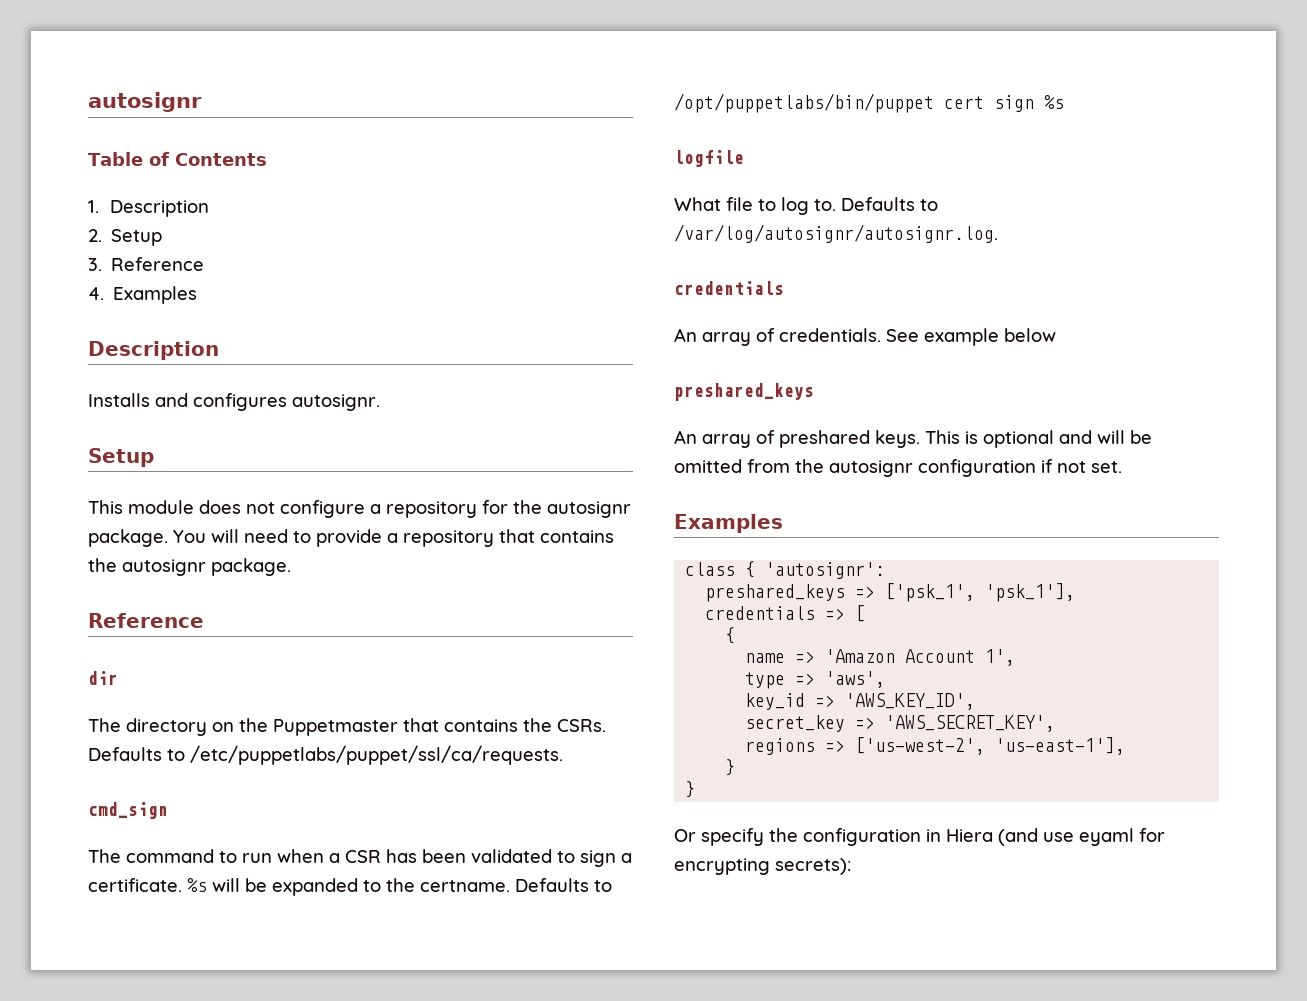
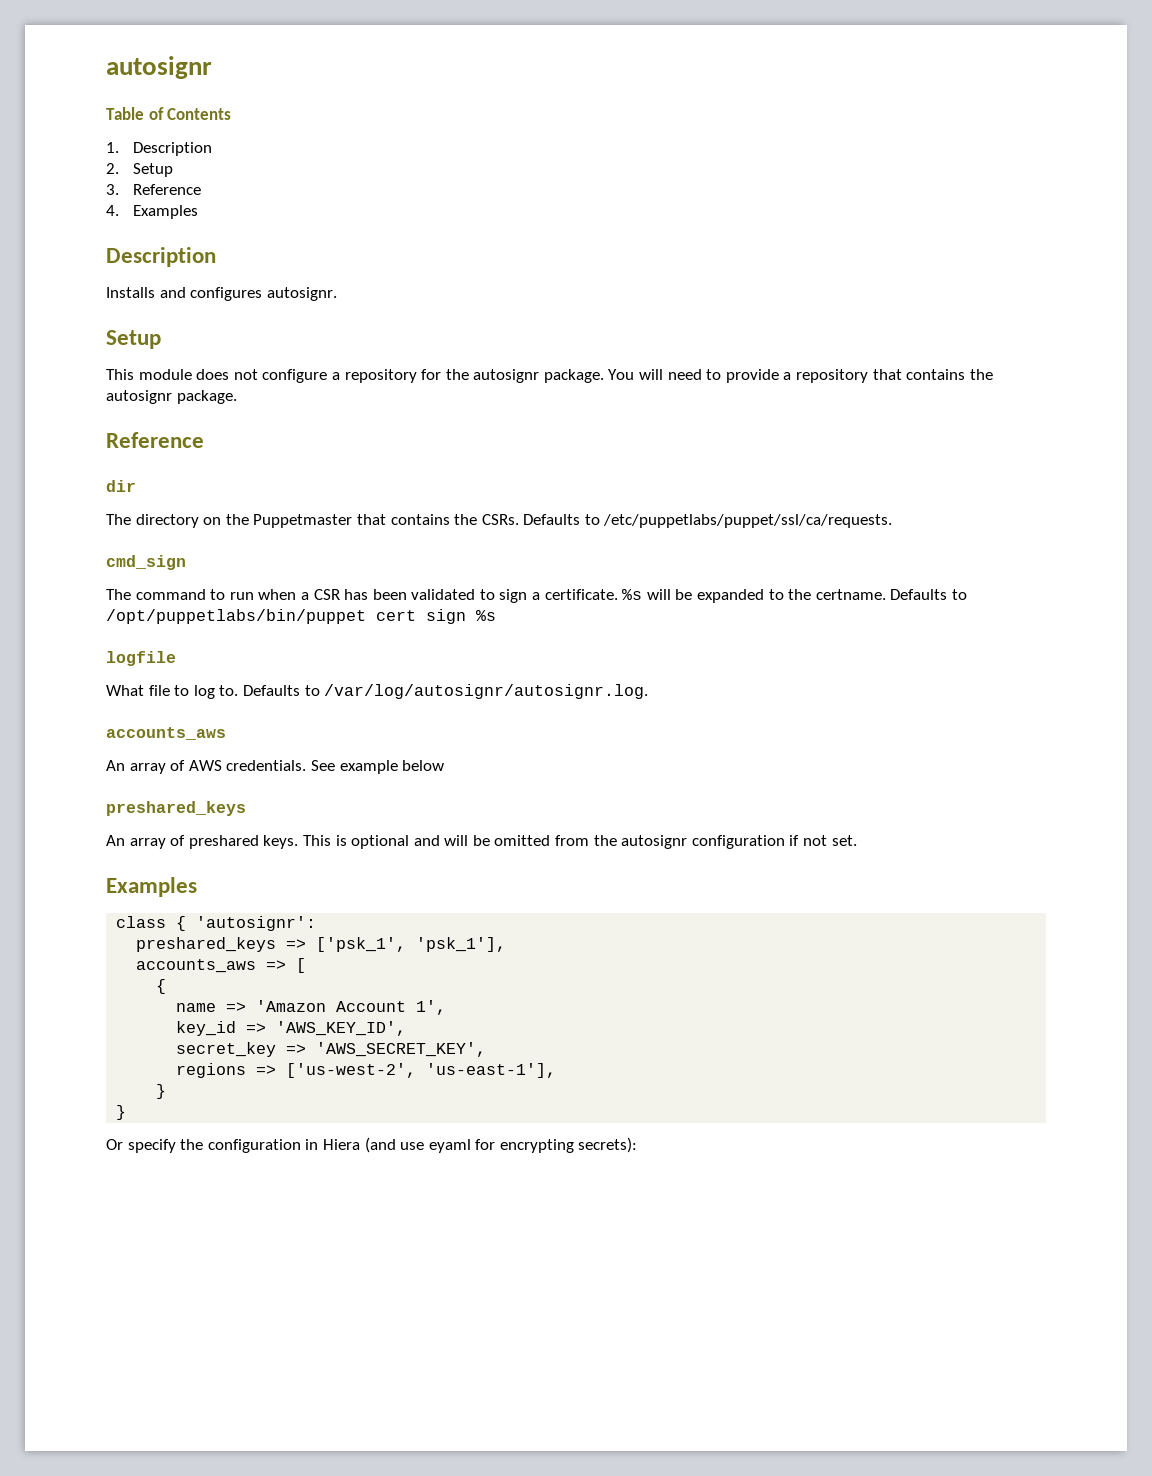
  Defaults to /var/log/autosignr/autosignr.log.
- credentials
- An array of credentials.
+ accounts_aws
+ An array of AWS credentials.
- credentials => [
+ accounts_aws => [
- type => 'aws',

